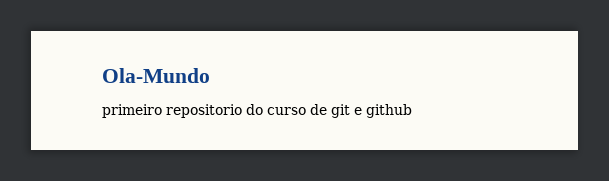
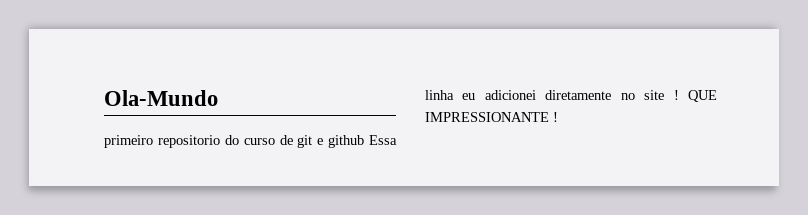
- primeiro repositorio do curso de git e github
+ primeiro repositorio do curso de git e github Essa linha eu adicionei diretamente no site ! QUE IMPRESSIONANTE !

